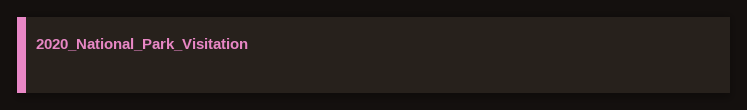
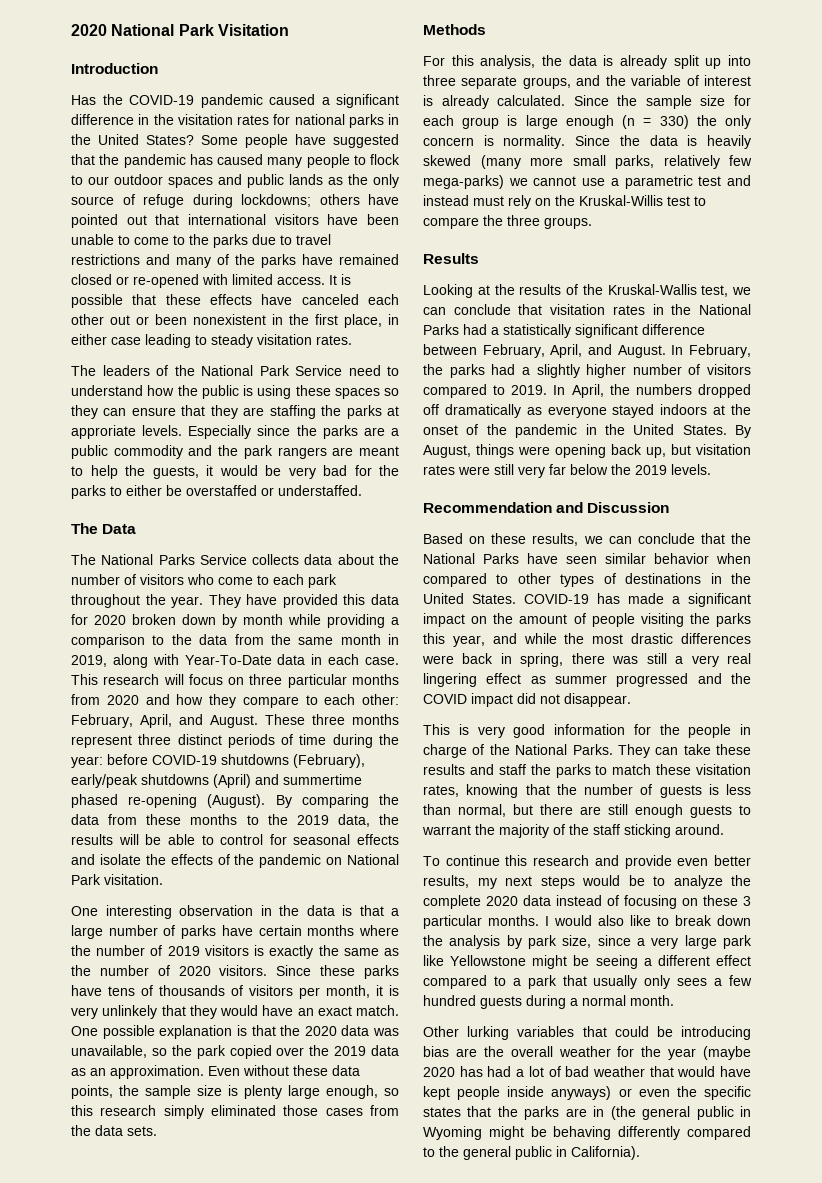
- 2020_National_Park_Visitation
+ 2020 National Park Visitation
+ Introduction
+ Has the COVID-19 pandemic caused a significant difference in the visitation rates for national parks in the United States? Some people have suggested that the pandemic has caused many people to flock to our outdoor spaces and public lands as the only source of refuge during lockdowns; others have pointed out that international visitors have been unable to come to the parks due to travel restrictions and many of the parks have remained closed or re-opened with limited access. It is possible that these effects have canceled each other out or been nonexistent in the first place, in either case leading to steady visitation rates.
+ The leaders of the National Park Service need to understand how the public is using these spaces so they can ensure that they are staffing the parks at approriate levels. Especially since the parks are a public commodity and the park rangers are meant to help the guests, it would be very bad for the parks to either be overstaffed or understaffed.
+ The Data
+ The National Parks Service collects data about the number of visitors who come to each park throughout the year. They have provided this data for 2020 broken down by month while providing a comparison to the data from the same month in 2019, along with Year-To-Date data in each case. This research will focus on three particular months from 2020 and how they compare to each other: February, April, and August. These three months represent three distinct periods of time during the year: before COVID-19 shutdowns (February), early/peak shutdowns (April) and summertime phased re-opening (August). By comparing the data from these months to the 2019 data, the results will be able to control for seasonal effects and isolate the effects of the pandemic on National Park visitation.
+ One interesting observation in the data is that a large number of parks have certain months where the number of 2019 visitors is exactly the same as the number of 2020 visitors. Since these parks have tens of thousands of visitors per month, it is very unlinkely that they would have an exact match. One possible explanation is that the 2020 data was unavailable, so the park copied over the 2019 data as an approximation. Even without these data points, the sample size is plenty large enough, so this research simply eliminated those cases from the data sets.
+ Methods
+ For this analysis, the data is already split up into three separate groups, and the variable of interest is already calculated. Since the sample size for each group is large enough (n = 330) the only concern is normality. Since the data is heavily skewed (many more small parks, relatively few mega-parks) we cannot use a parametric test and instead must rely on the Kruskal-Willis test to compare the three groups.
+ Results
+ Looking at the results of the Kruskal-Wallis test, we can conclude that visitation rates in the National Parks had a statistically significant difference between February, April, and August. In February, the parks had a slightly higher number of visitors compared to 2019. In April, the numbers dropped off dramatically as everyone stayed indoors at the onset of the pandemic in the United States. By August, things were opening back up, but visitation rates were still very far below the 2019 levels.
+ Recommendation and Discussion
+ Based on these results, we can conclude that the National Parks have seen similar behavior when compared to other types of destinations in the United States. COVID-19 has made a significant impact on the amount of people visiting the parks this year, and while the most drastic differences were back in spring, there was still a very real lingering effect as summer progressed and the COVID impact did not disappear.
+ This is very good information for the people in charge of the National Parks. They can take these results and staff the parks to match these visitation rates, knowing that the number of guests is less than normal, but there are still enough guests to warrant the majority of the staff sticking around.
+ To continue this research and provide even better results, my next steps would be to analyze the complete 2020 data instead of focusing on these 3 particular months. I would also like to break down the analysis by park size, since a very large park like Yellowstone might be seeing a different effect compared to a park that usually only sees a few hundred guests during a normal month.
+ Other lurking variables that could be introducing bias are the overall weather for the year (maybe 2020 has had a lot of bad weather that would have kept people inside anyways) or even the specific states that the parks are in (the general public in Wyoming might be behaving differently compared to the general public in California).

